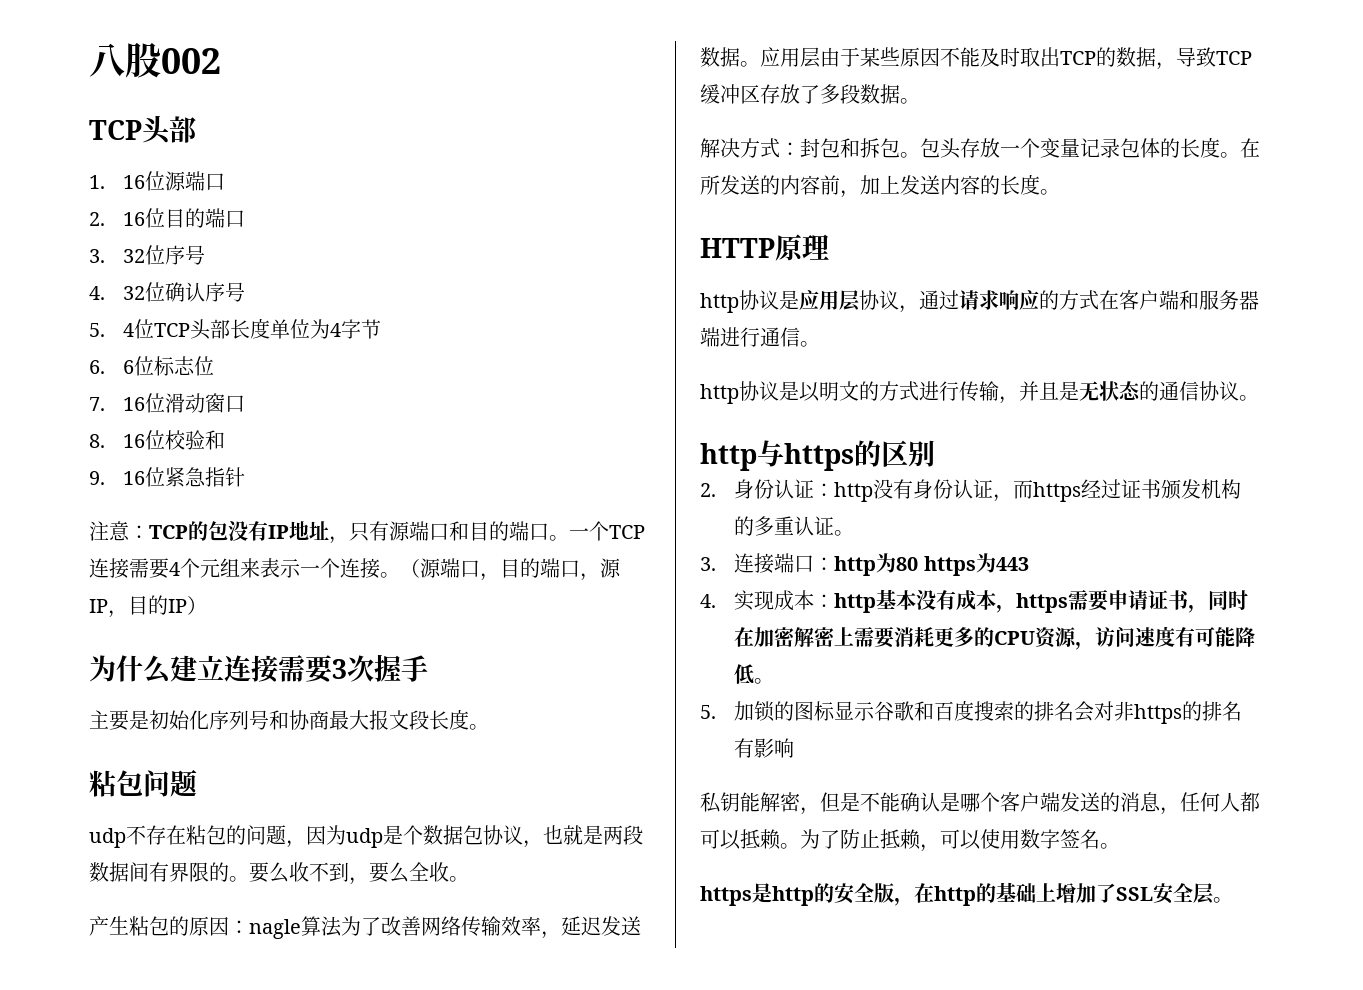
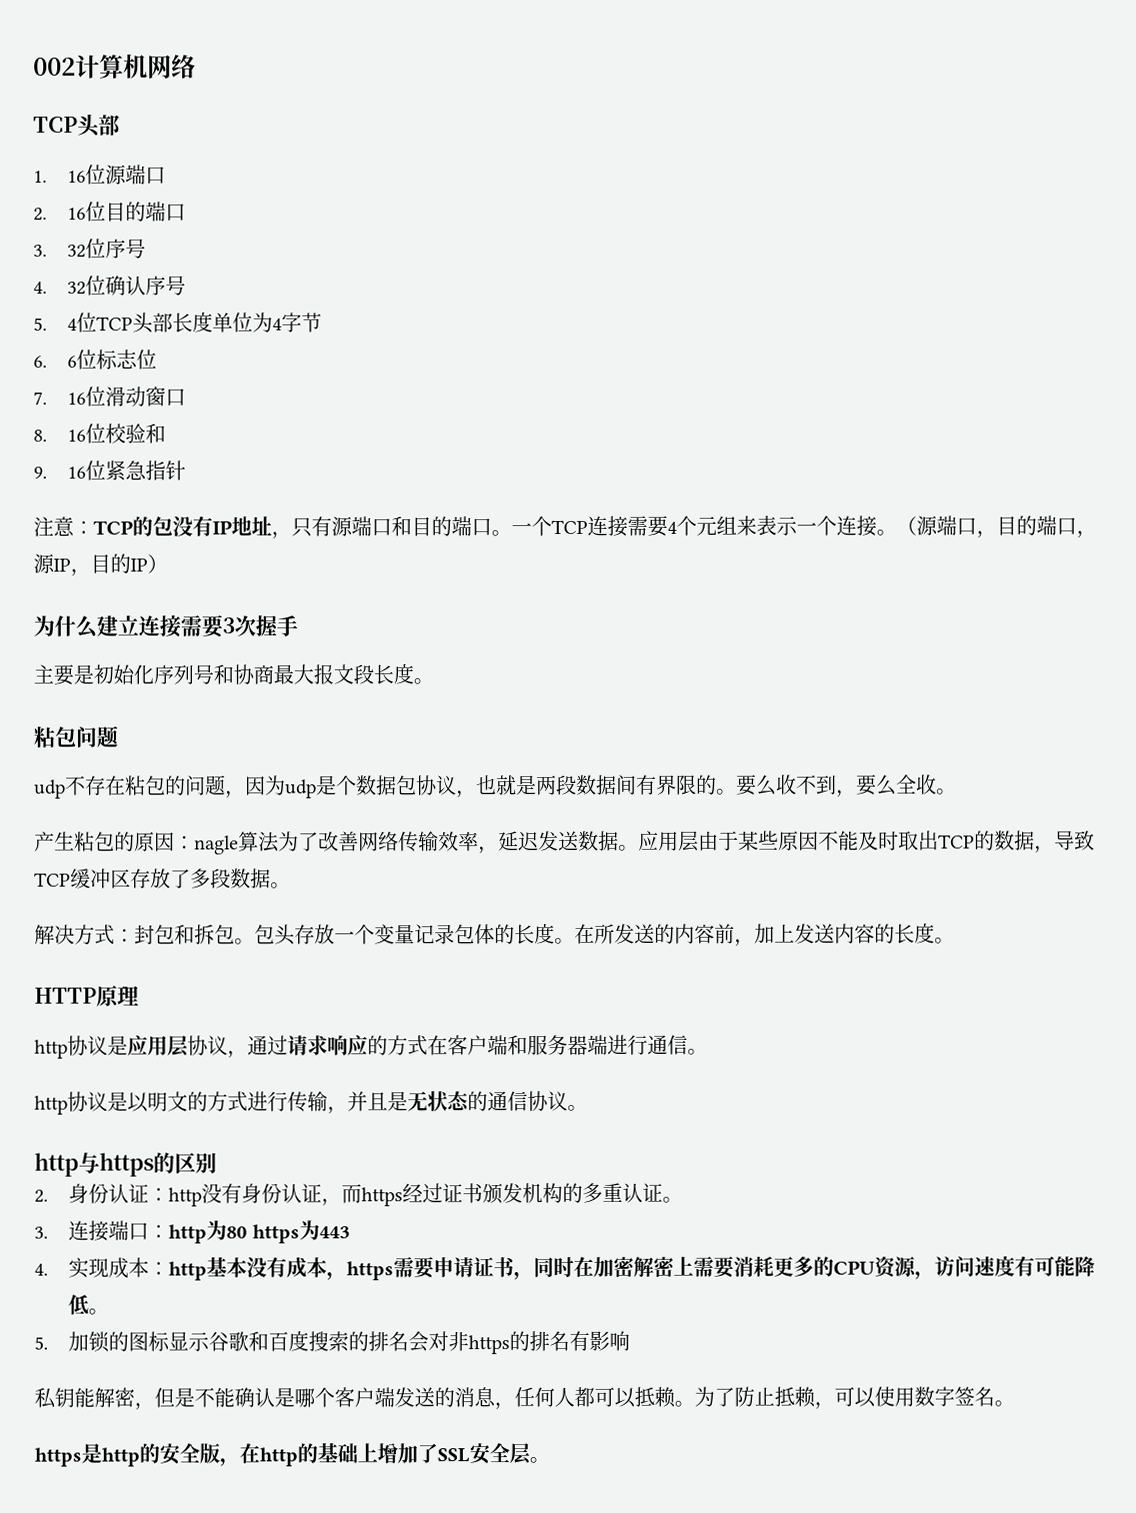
- 八股002
+ 002计算机网络

